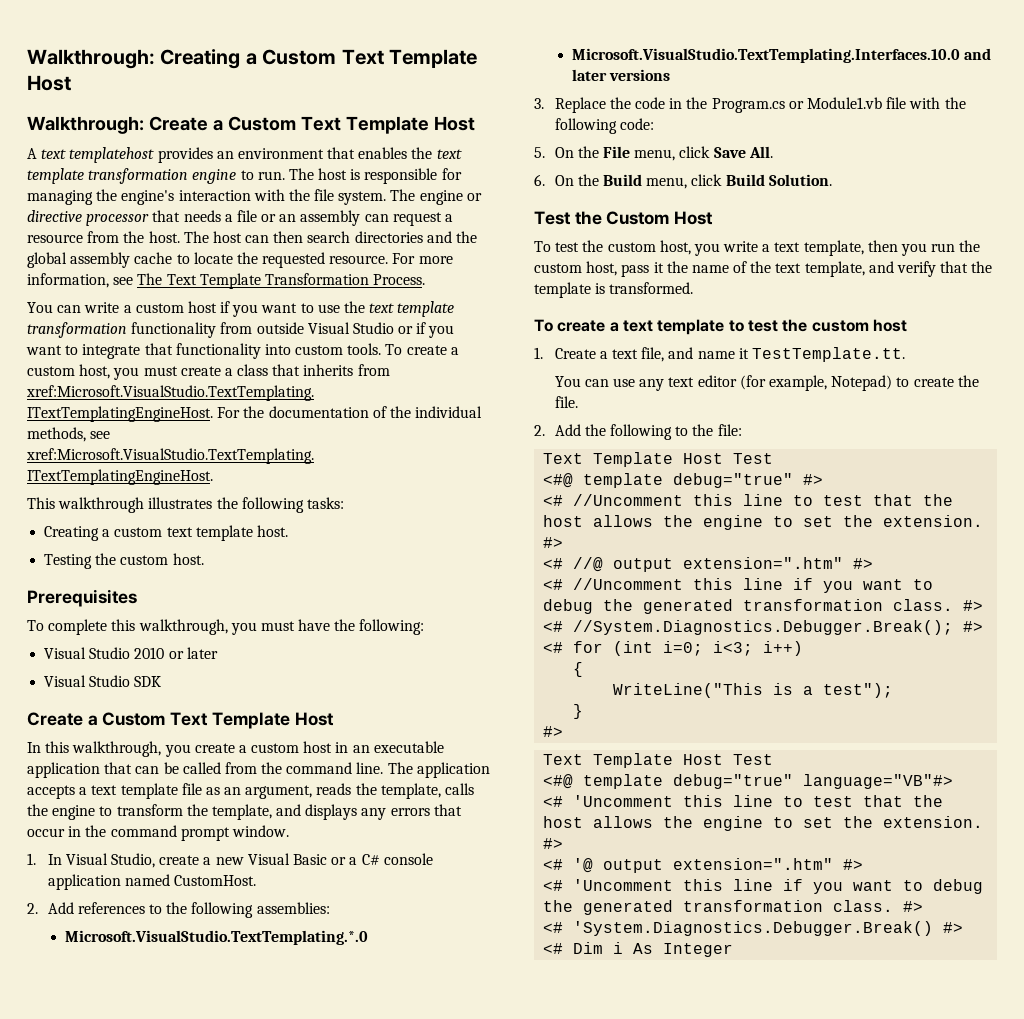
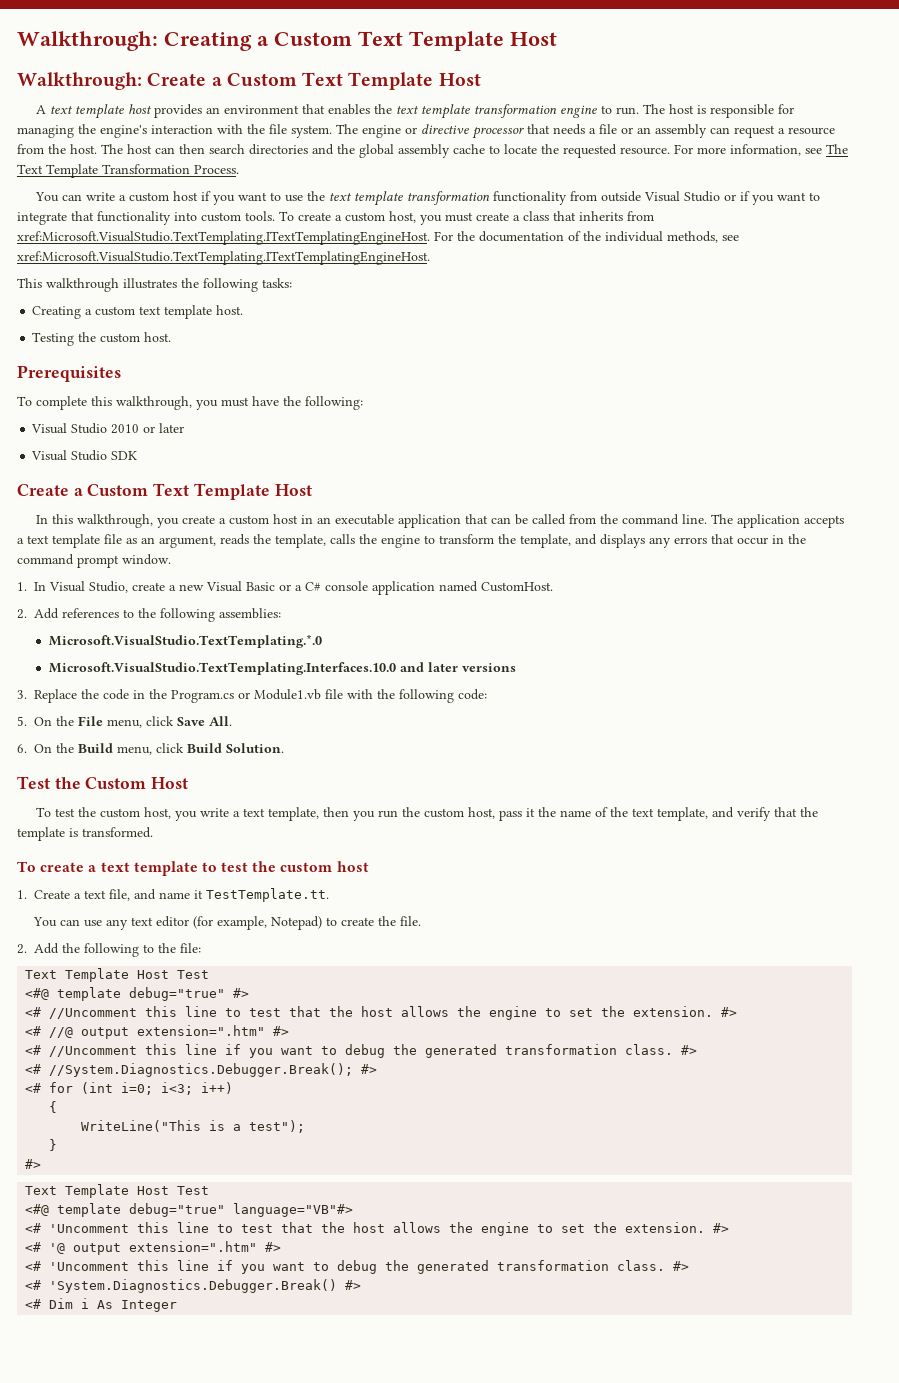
- A text templatehost provides an environment that enables the text template transformation engine to run.
+ A text template host provides an environment that enables the text template transformation engine to run.

